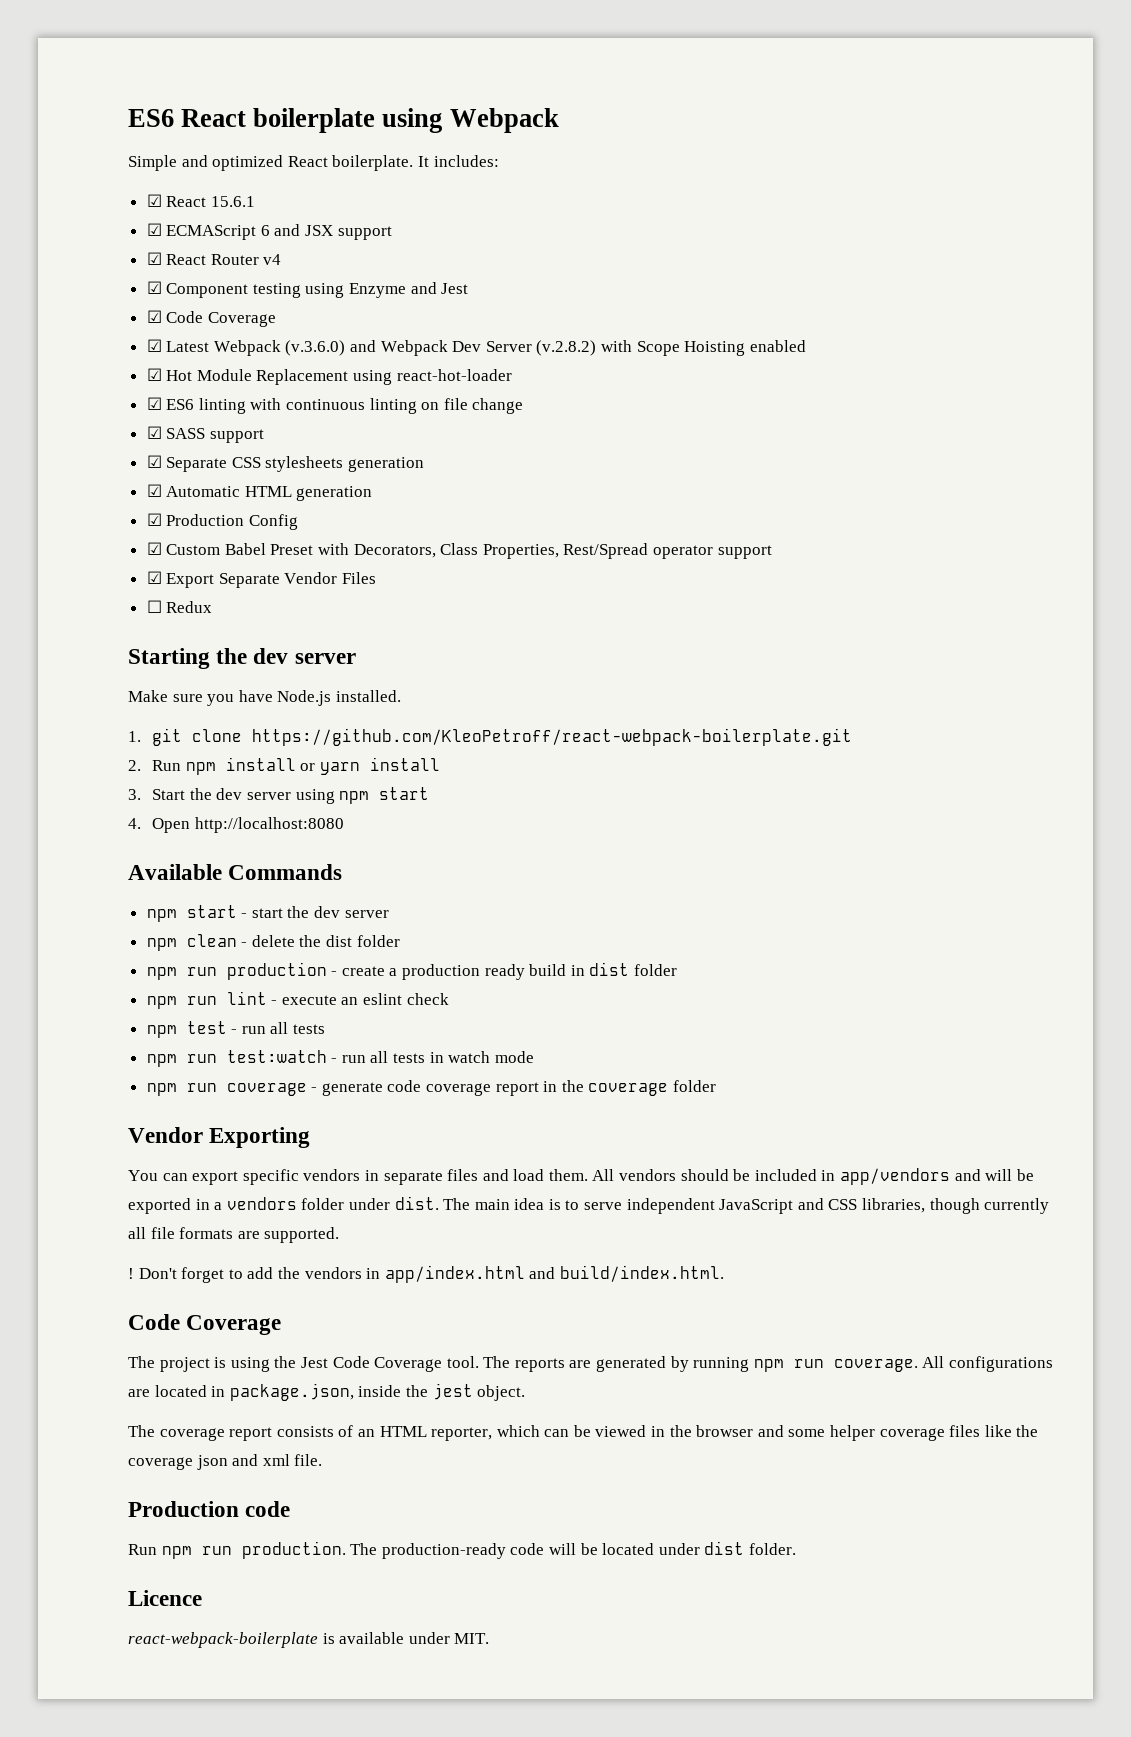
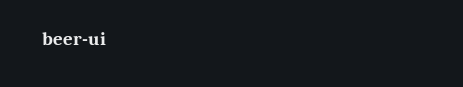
- ES6 React boilerplate using Webpack
- Simple and optimized React boilerplate. It includes:
- ☑ React 15.6.1
- ☑ ECMAScript 6 and JSX support
- ☑ React Router v4
- ☑ Component testing using Enzyme and Jest
- ☑ Code Coverage
- ☑ Latest Webpack (v.3.6.0) and Webpack Dev Server (v.2.8.2) with Scope Hoisting enabled
- ☑ Hot Module Replacement using react-hot-loader
- ☑ ES6 linting with continuous linting on file change
- ☑ SASS support
- ☑ Separate CSS stylesheets generation
- ☑ Automatic HTML generation
- ☑ Production Config
- ☑ Custom Babel Preset with Decorators, Class Properties, Rest/Spread operator support
- ☑ Export Separate Vendor Files
- ☐ Redux
- Starting the dev server
- Make sure you have Node.js installed.
- 1. git clone https://github.com/KleoPetroff/react-webpack-boilerplate.git
- 2. Run npm install or yarn install
- 3. Start the dev server using npm start
- 4. Open http://localhost:8080
- Available Commands
- npm start - start the dev server
- npm clean - delete the dist folder
- npm run production - create a production ready build in dist folder
- npm run lint - execute an eslint check
- npm test - run all tests
- npm run test:watch - run all tests in watch mode
- npm run coverage - generate code coverage report in the coverage folder
- Vendor Exporting
- You can export specific vendors in separate files and load them. All vendors should be included in app/vendors and will be exported in a vendors folder under dist. The main idea is to serve independent JavaScript and CSS libraries, though currently all file formats are supported.
- ! Don't forget to add the vendors in app/index.html and build/index.html.
- Code Coverage
- The project is using the Jest Code Coverage tool. The reports are generated by running npm run coverage. All configurations are located in package.json, inside the jest object.
- The coverage report consists of an HTML reporter, which can be viewed in the browser and some helper coverage files like the coverage json and xml file.
- Production code
- Run npm run production. The production-ready code will be located under dist folder.
- Licence
- react-webpack-boilerplate is available under MIT.
+ beer-ui

